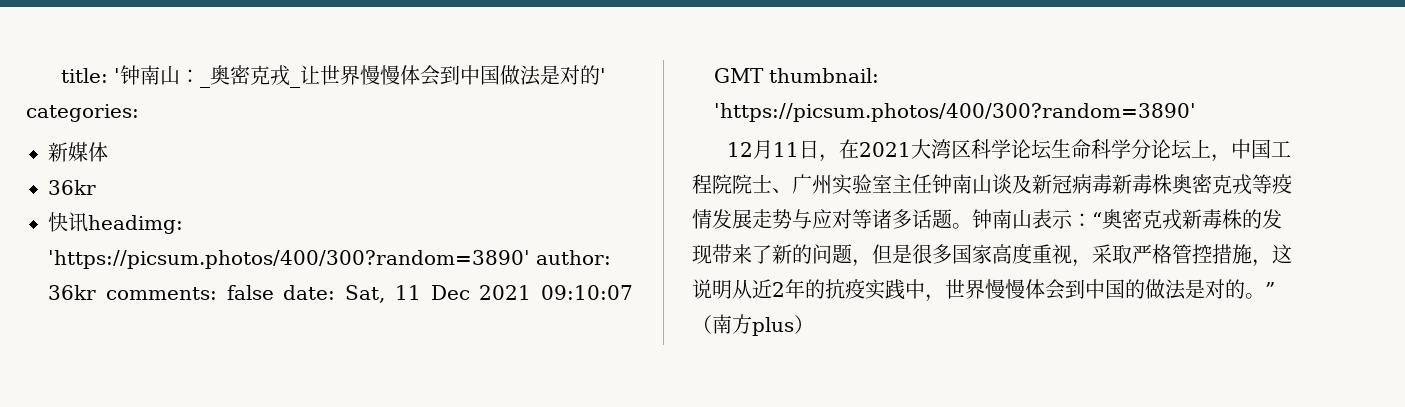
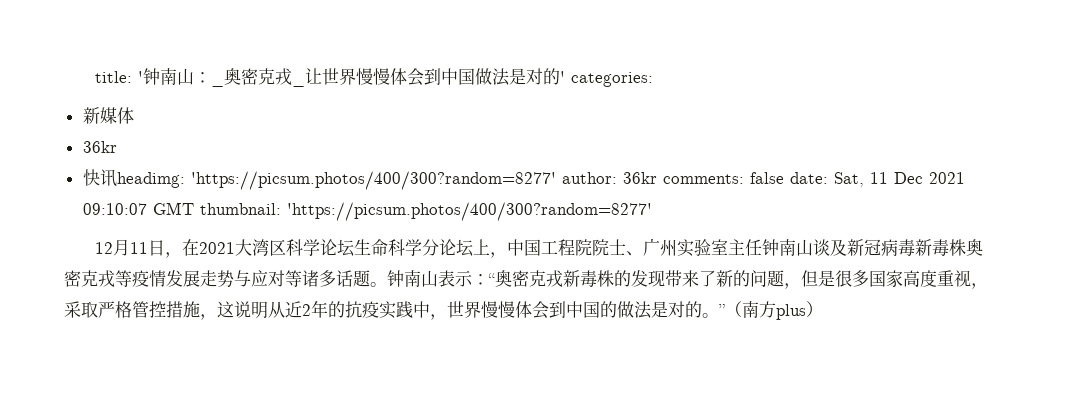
- 快讯headimg: 'https://picsum.photos/400/300?random=3890' author: 36kr comments: false date: Sat, 11 Dec 2021 09:10:07 GMT thumbnail: 'https://picsum.photos/400/300?random=3890'
+ 快讯headimg: 'https://picsum.photos/400/300?random=8277' author: 36kr comments: false date: Sat, 11 Dec 2021 09:10:07 GMT thumbnail: 'https://picsum.photos/400/300?random=8277'

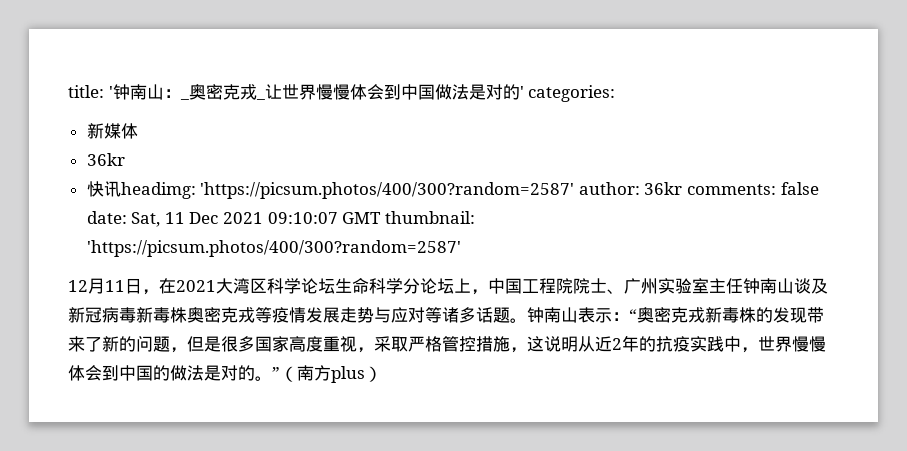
- 快讯headimg: 'https://picsum.photos/400/300?random=8277' author: 36kr comments: false date: Sat, 11 Dec 2021 09:10:07 GMT thumbnail: 'https://picsum.photos/400/300?random=8277'
+ 快讯headimg: 'https://picsum.photos/400/300?random=2587' author: 36kr comments: false date: Sat, 11 Dec 2021 09:10:07 GMT thumbnail: 'https://picsum.photos/400/300?random=2587'

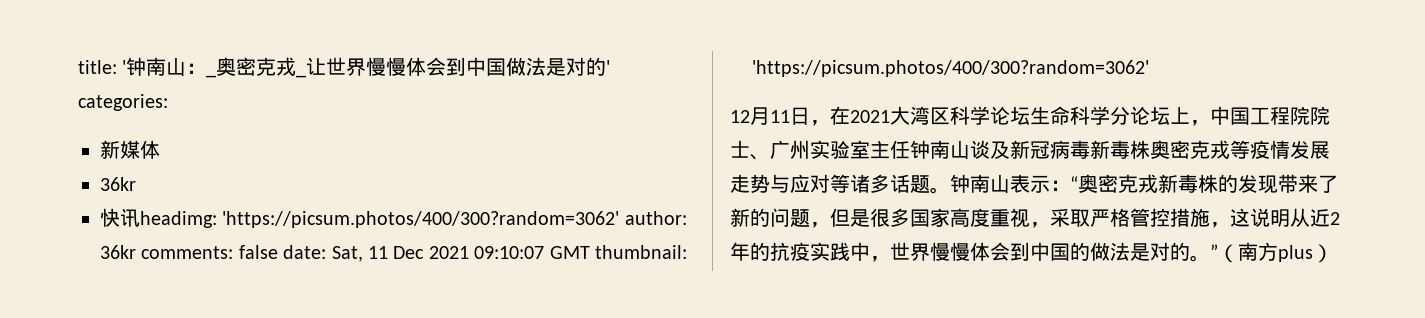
- 快讯headimg: 'https://picsum.photos/400/300?random=2587' author: 36kr comments: false date: Sat, 11 Dec 2021 09:10:07 GMT thumbnail: 'https://picsum.photos/400/300?random=2587'
+ 快讯headimg: 'https://picsum.photos/400/300?random=3062' author: 36kr comments: false date: Sat, 11 Dec 2021 09:10:07 GMT thumbnail: 'https://picsum.photos/400/300?random=3062'

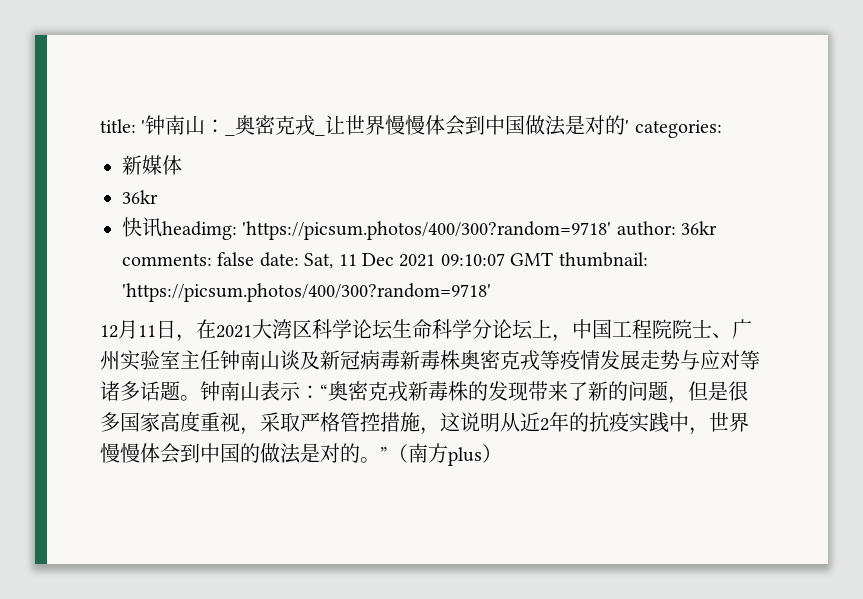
- 快讯headimg: 'https://picsum.photos/400/300?random=3062' author: 36kr comments: false date: Sat, 11 Dec 2021 09:10:07 GMT thumbnail: 'https://picsum.photos/400/300?random=3062'
+ 快讯headimg: 'https://picsum.photos/400/300?random=9718' author: 36kr comments: false date: Sat, 11 Dec 2021 09:10:07 GMT thumbnail: 'https://picsum.photos/400/300?random=9718'

